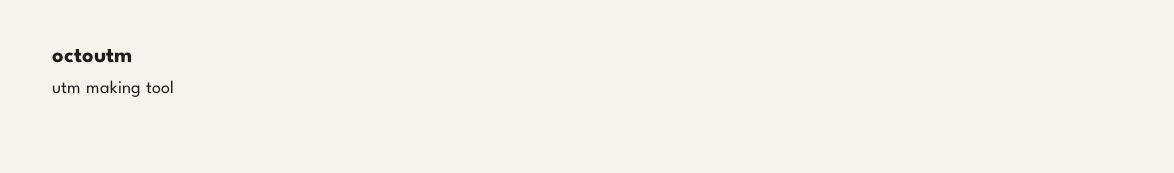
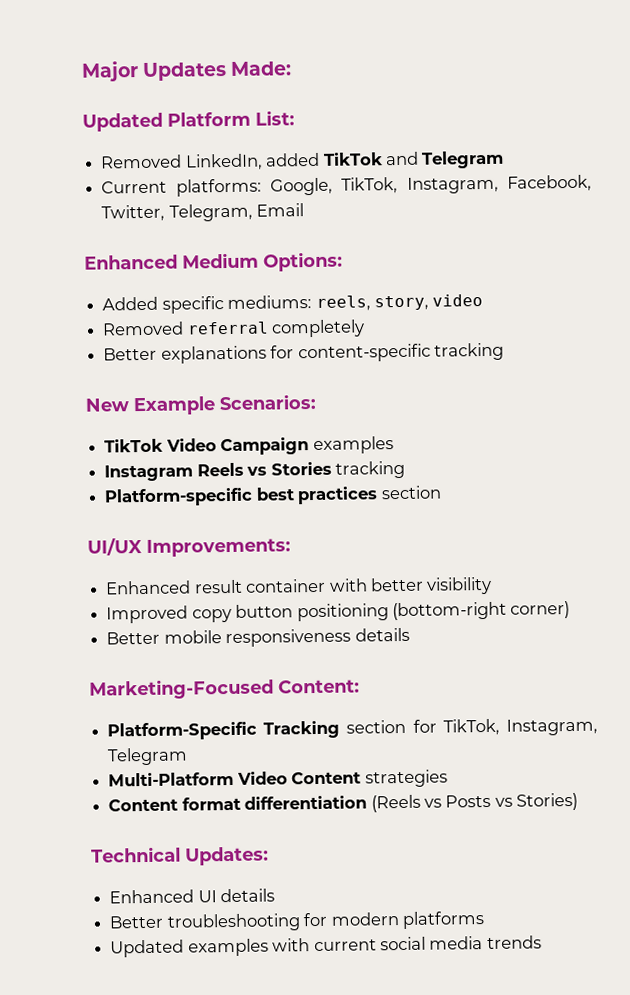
- octoutm
- utm making tool
+ Major Updates Made:
+ Updated Platform List:
+ Removed LinkedIn, added TikTok and Telegram
+ Current platforms: Google, TikTok, Instagram, Facebook, Twitter, Telegram, Email
+ Enhanced Medium Options:
+ Added specific mediums: reels, story, video
+ Removed referral completely
+ Better explanations for content-specific tracking
+ New Example Scenarios:
+ TikTok Video Campaign examples
+ Instagram Reels vs Stories tracking
+ Platform-specific best practices section
+ UI/UX Improvements:
+ Enhanced result container with better visibility
+ Improved copy button positioning (bottom-right corner)
+ Better mobile responsiveness details
+ Marketing-Focused Content:
+ Platform-Specific Tracking section for TikTok, Instagram, Telegram
+ Multi-Platform Video Content strategies
+ Content format differentiation (Reels vs Posts vs Stories)
+ Technical Updates:
+ Enhanced UI details
+ Better troubleshooting for modern platforms
+ Updated examples with current social media trends

